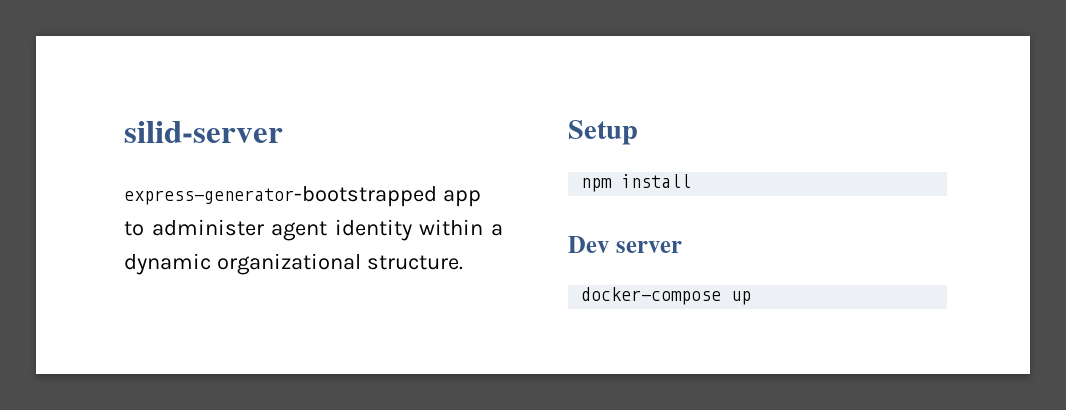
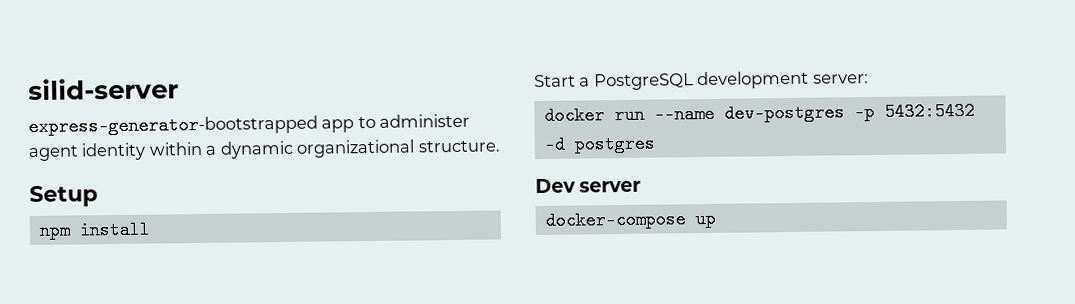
+ Start a PostgreSQL development server:
+ docker run --name dev-postgres -p 5432:5432 -d postgres

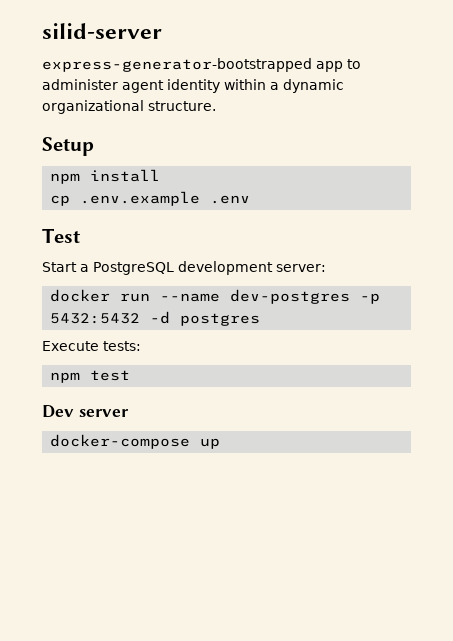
+ cp .env.example .env
+ Test
+ Execute tests:
+ npm test

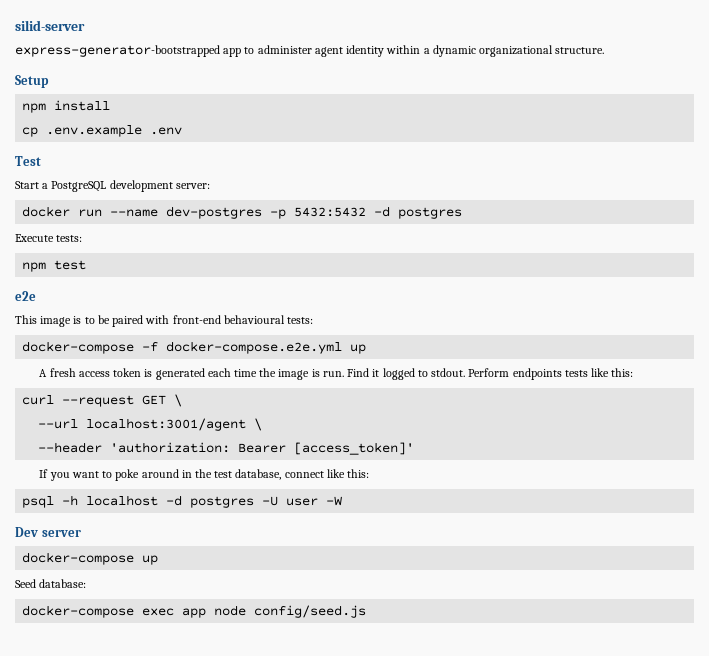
+ e2e
+ This image is to be paired with front-end behavioural tests:
+ docker-compose -f docker-compose.e2e.yml up
+ A fresh access token is generated each time the image is run. Find it logged to stdout. Perform endpoints tests like this:
+ curl --request GET \
+ --url localhost:3001/agent \
+ --header 'authorization: Bearer [access_token]'
+ If you want to poke around in the test database, connect like this:
+ psql -h localhost -d postgres -U user -W
  Dev server
  docker-compose up
+ Seed database:
+ docker-compose exec app node config/seed.js

